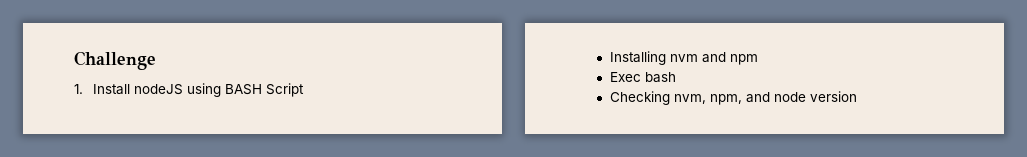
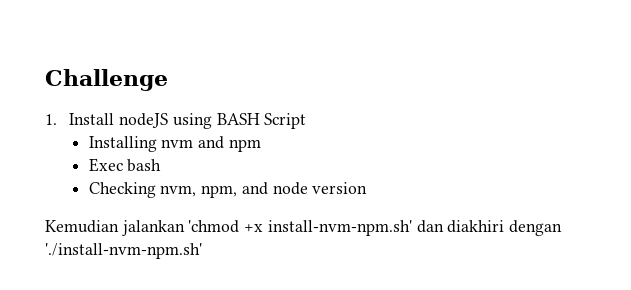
+ Kemudian jalankan 'chmod +x install-nvm-npm.sh' dan diakhiri dengan './install-nvm-npm.sh'

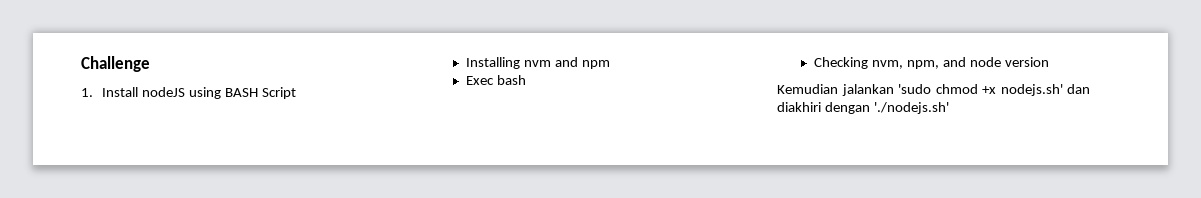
- Kemudian jalankan 'chmod +x install-nvm-npm.sh' dan diakhiri dengan './install-nvm-npm.sh'
+ Kemudian jalankan 'sudo chmod +x nodejs.sh' dan diakhiri dengan './nodejs.sh'

